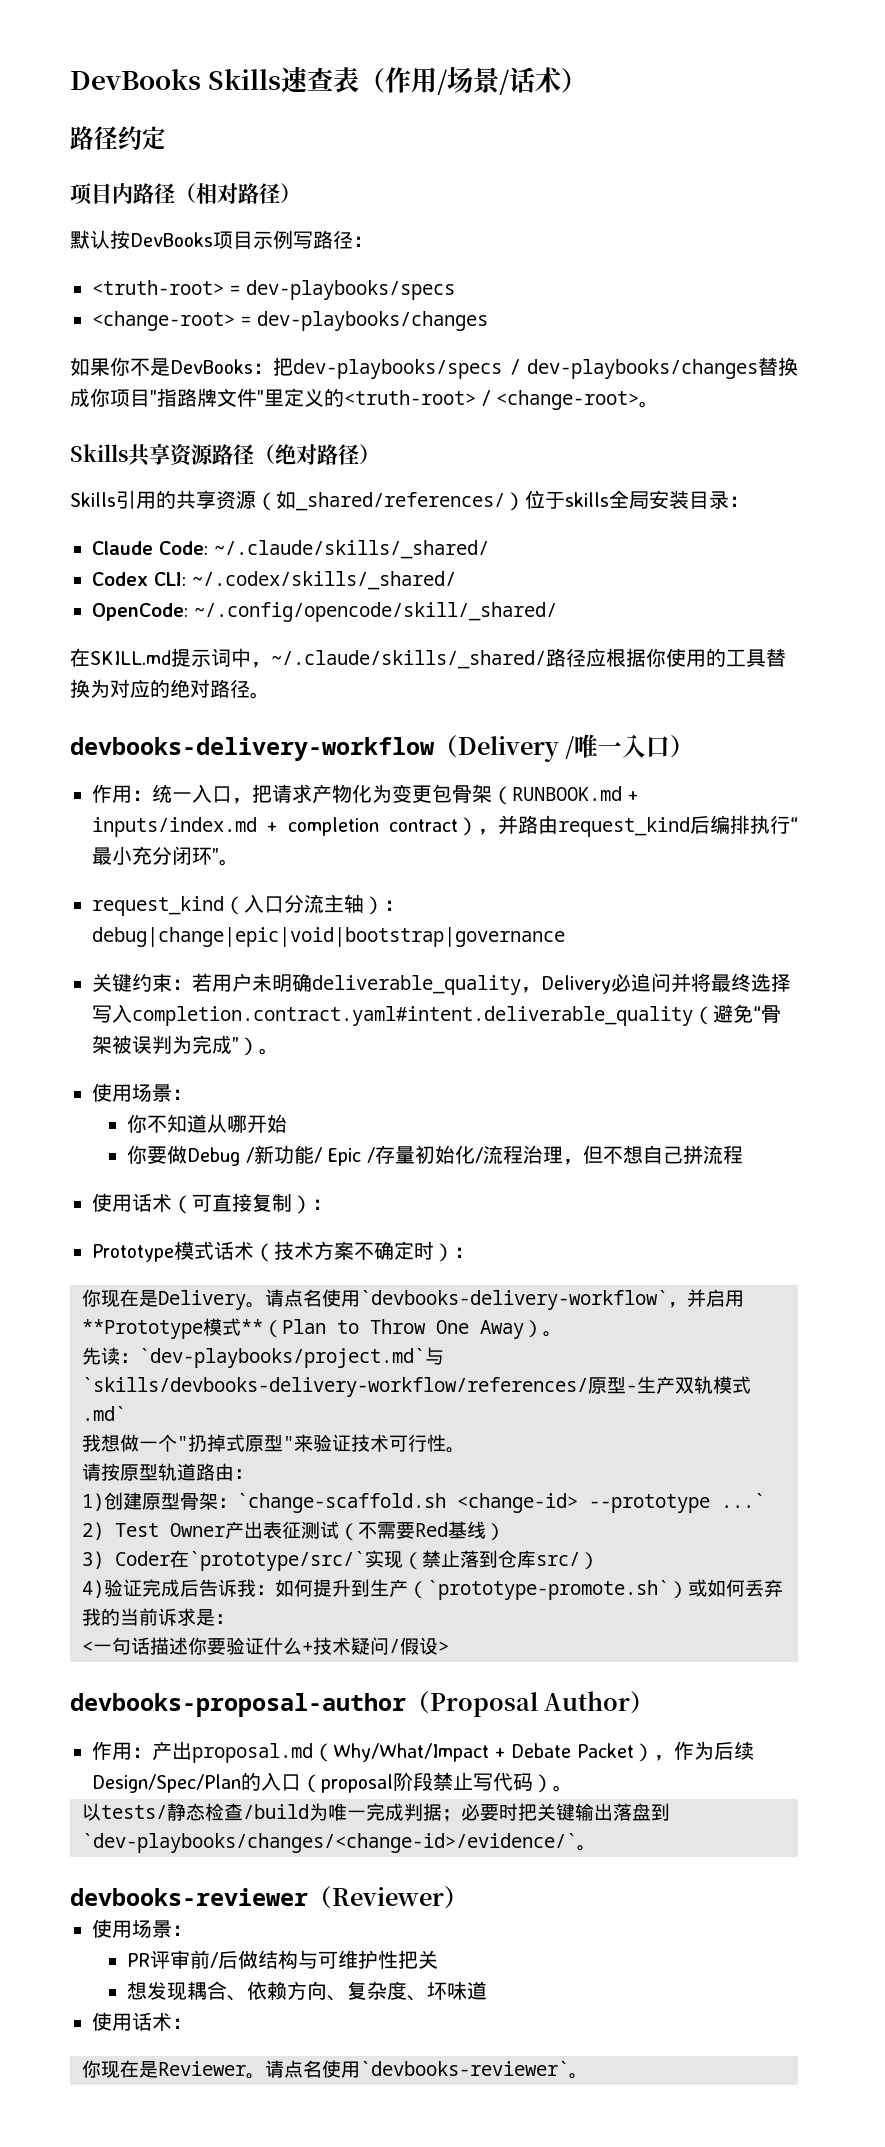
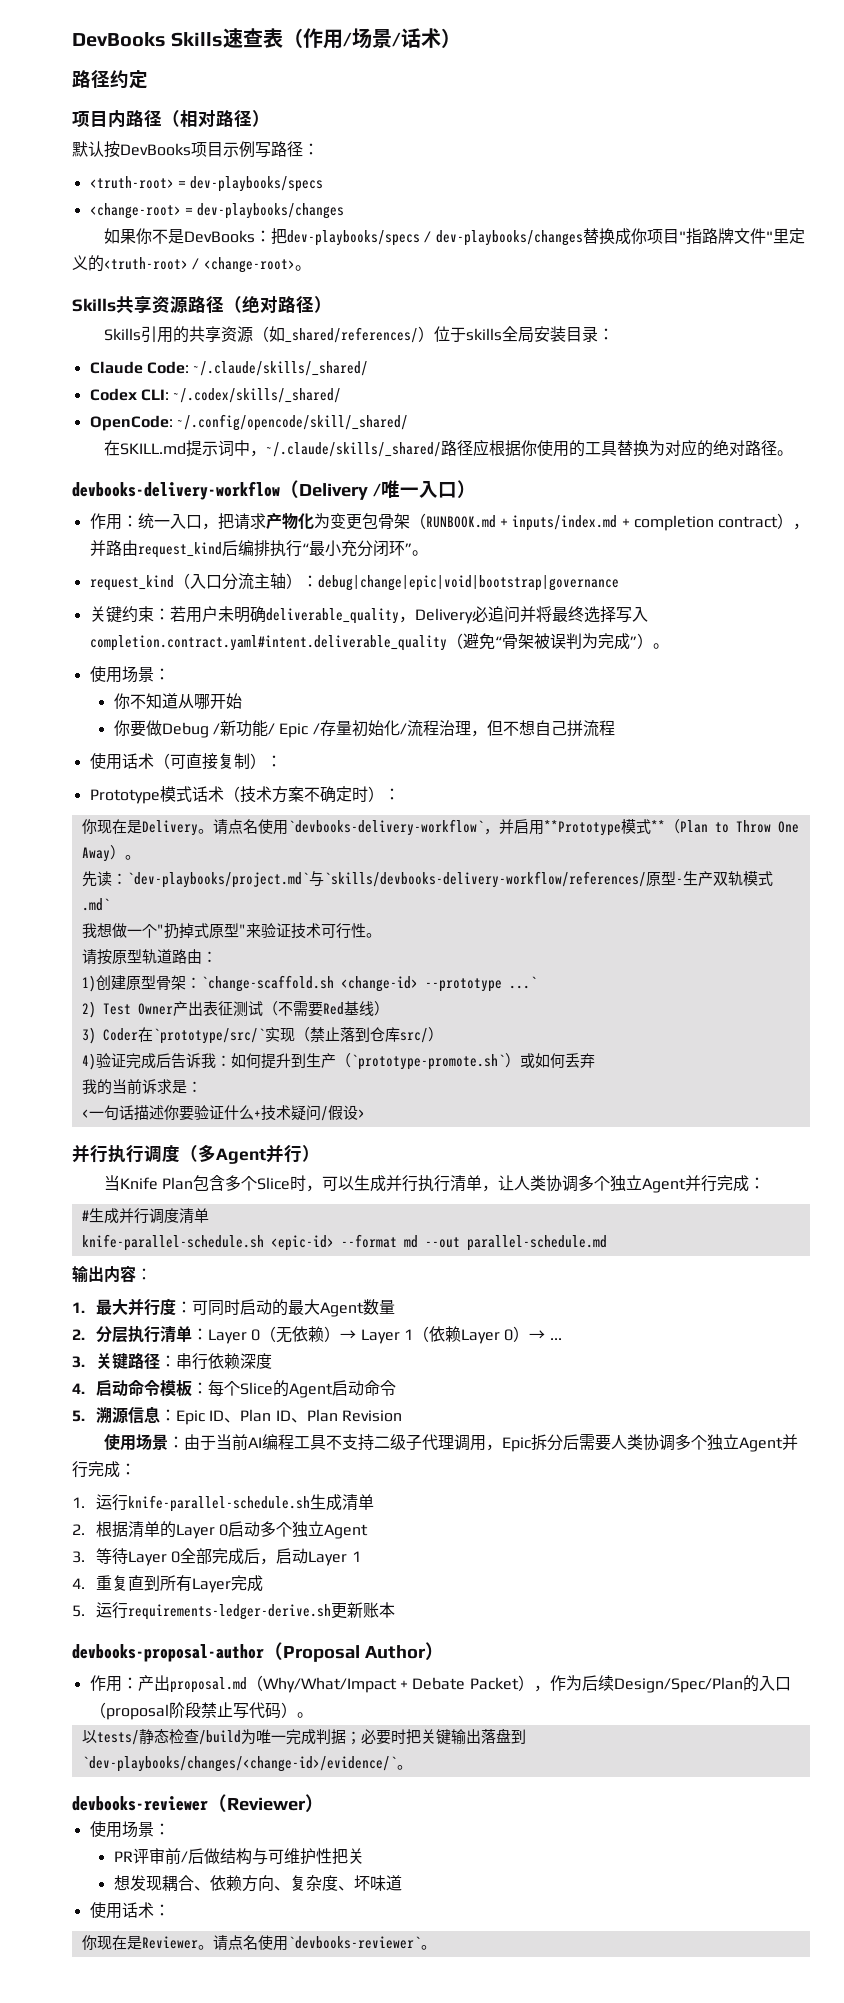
+ 并行执行调度（多Agent并行）
+ 当Knife Plan包含多个Slice时，可以生成并行执行清单，让人类协调多个独立Agent并行完成：
+ #生成并行调度清单
+ knife-parallel-schedule.sh <epic-id> --format md --out parallel-schedule.md
+ 输出内容：
+ 1.最大并行度：可同时启动的最大Agent数量
+ 2.分层执行清单：Layer 0（无依赖）→ Layer 1（依赖Layer 0）→ ...
+ 3.关键路径：串行依赖深度
+ 4.启动命令模板：每个Slice的Agent启动命令
+ 5.溯源信息：Epic ID、Plan ID、Plan Revision
+ 使用场景：由于当前AI编程工具不支持二级子代理调用，Epic拆分后需要人类协调多个独立Agent并行完成：
+ 1.运行knife-parallel-schedule.sh生成清单
+ 2.根据清单的Layer 0启动多个独立Agent
+ 3.等待Layer 0全部完成后，启动Layer 1
+ 4.重复直到所有Layer完成
+ 5.运行requirements-ledger-derive.sh更新账本

